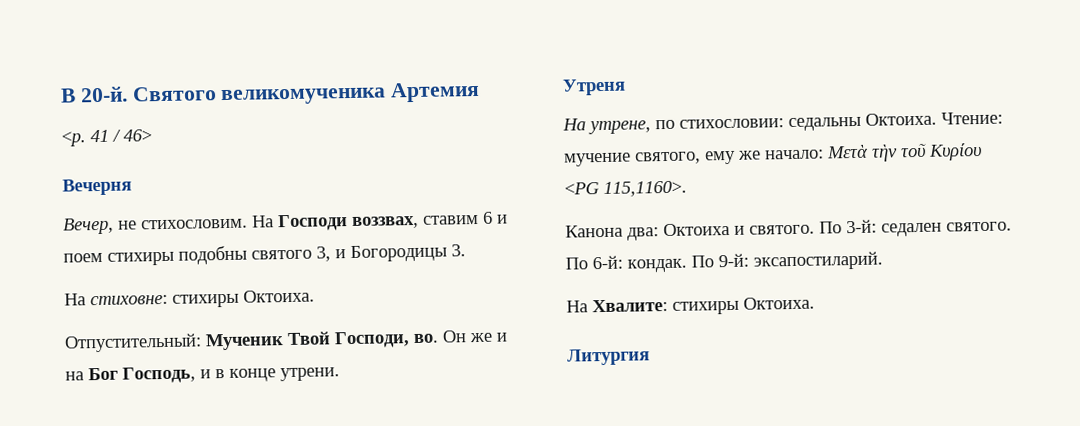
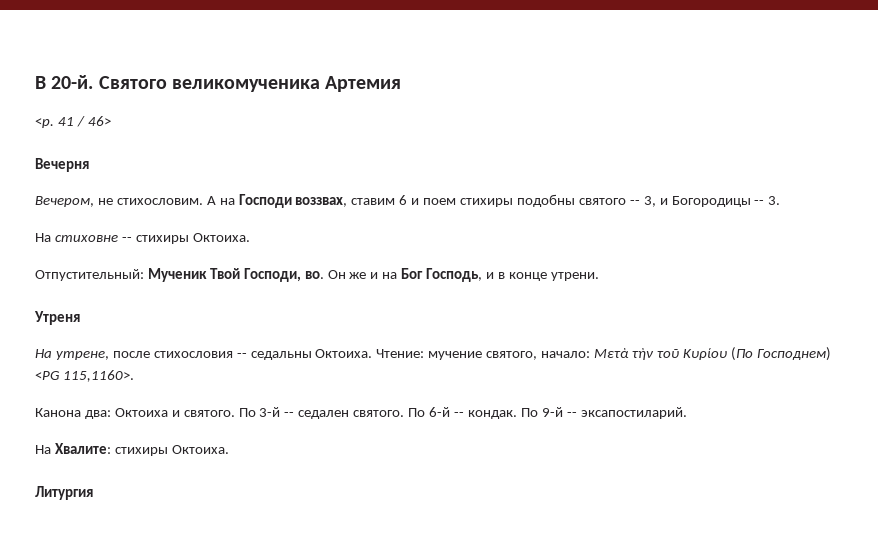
- Вечер, не стихословим.
+ Вечером, не стихословим.
- На Господи воззвах, ставим 6 и поем стихиры подобны святого 3, и Богородицы 3.
+ А на Господи воззвах, ставим 6 и поем стихиры подобны святого -- 3, и Богородицы -- 3.
- На стиховне: стихиры Октоиха.
+ На стиховне -- стихиры Октоиха.
- На утрене, по стихословии: седальны Октоиха.
+ На утрене, после стихословия -- седальны Октоиха.
- Чтение: мучение святого, ему же начало: Μετὰ τὴν τοῦ Κυρίου <PG 115,1160>.
+ Чтение: мучение святого, начало: Μετὰ τὴν τοῦ Κυρίου (По Господнем) <PG 115,1160>.
- По 3-й: седален святого.
+ По 3-й -- седален святого.
- По 6-й: кондак. По 9-й: эксапостиларий.
+ По 6-й -- кондак. По 9-й -- эксапостиларий.

